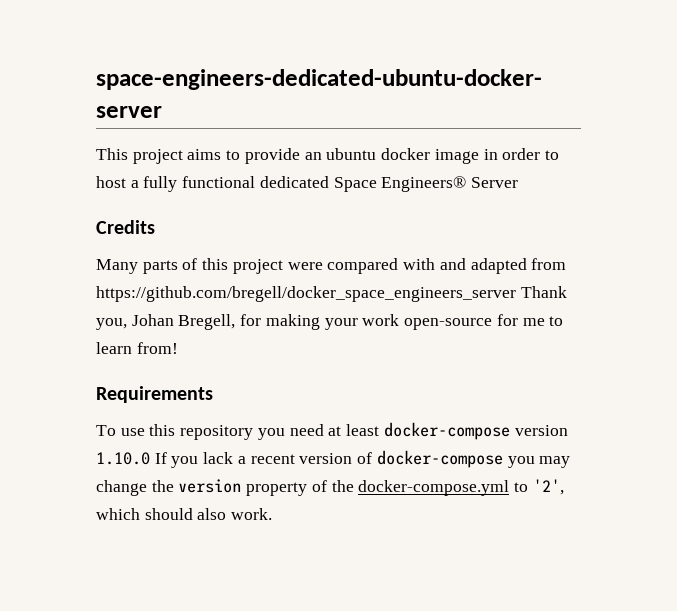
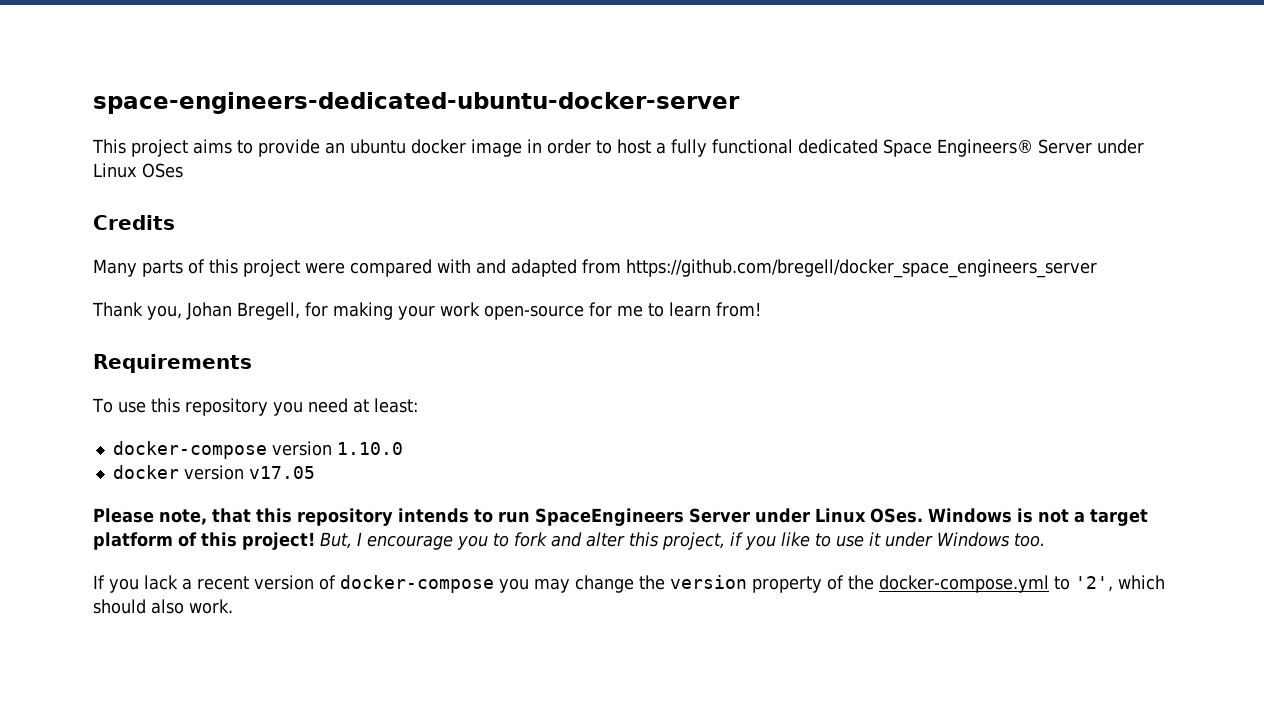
- This project aims to provide an ubuntu docker image in order to host a fully functional dedicated Space Engineers® Server
+ This project aims to provide an ubuntu docker image in order to host a fully functional dedicated Space Engineers® Server under Linux OSes
- Many parts of this project were compared with and adapted from https://github.com/bregell/docker_space_engineers_server Thank you, Johan Bregell, for making your work open-source for me to learn from!
+ Many parts of this project were compared with and adapted from https://github.com/bregell/docker_space_engineers_server
+ Thank you, Johan Bregell, for making your work open-source for me to learn from!
- To use this repository you need at least docker-compose version 1.10.0 If you lack a recent version of docker-compose you may change the version property of the docker-compose.yml to '2', which should also work.
+ To use this repository you need at least:
+ docker-compose version 1.10.0
+ docker version v17.05
+ Please note, that this repository intends to run SpaceEngineers Server under Linux OSes. Windows is not a target platform of this project! But, I encourage you to fork and alter this project, if you like to use it under Windows too.
+ If you lack a recent version of docker-compose you may change the version property of the docker-compose.yml to '2', which should also work.

